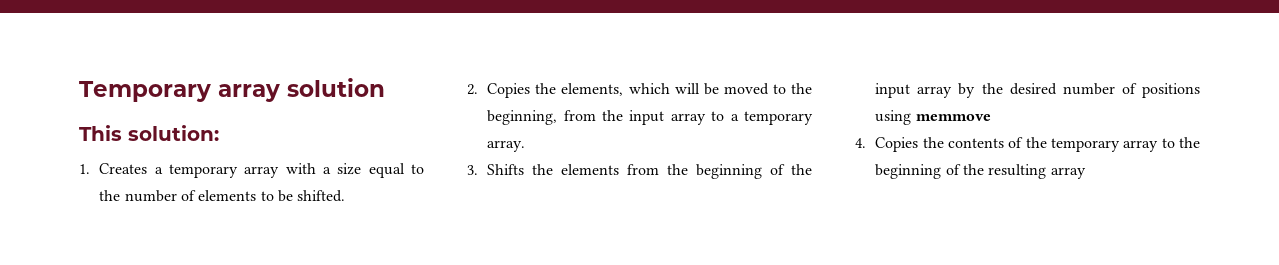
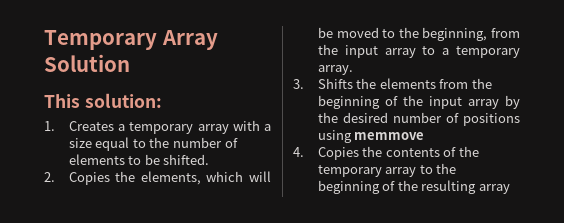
- Temporary array solution
+ Temporary Array Solution

